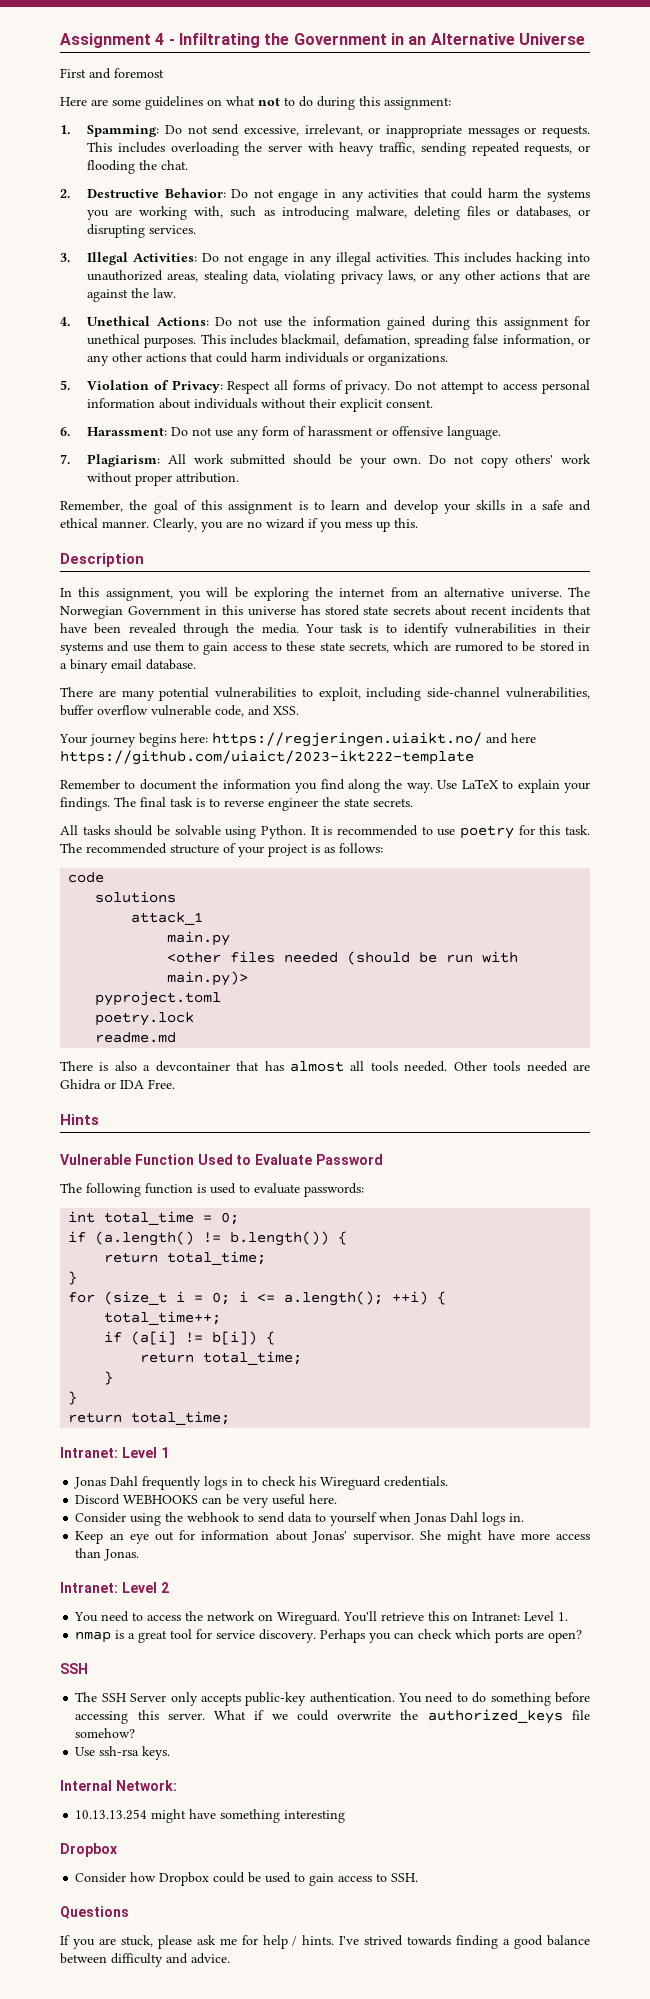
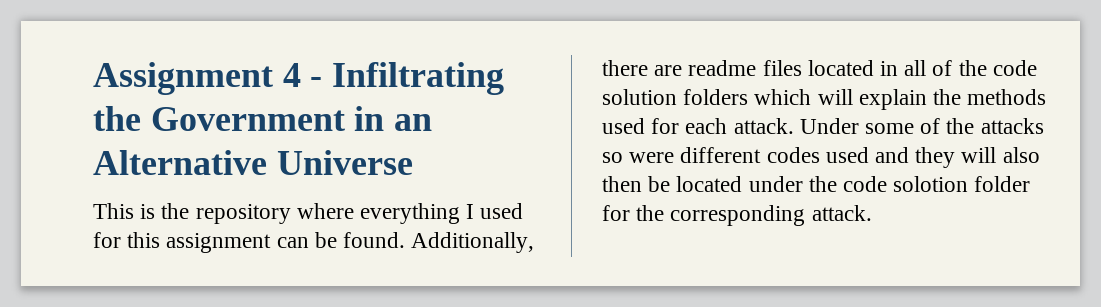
- First and foremost
- Here are some guidelines on what not to do during this assignment:
- 1. Spamming: Do not send excessive, irrelevant, or inappropriate messages or requests. This includes overloading the server with heavy traffic, sending repeated requests, or flooding the chat.
- 2. Destructive Behavior: Do not engage in any activities that could harm the systems you are working with, such as introducing malware, deleting files or databases, or disrupting services.
- 3. Illegal Activities: Do not engage in any illegal activities. This includes hacking into unauthorized areas, stealing data, violating privacy laws, or any other actions that are against the law.
- 4. Unethical Actions: Do not use the information gained during this assignment for unethical purposes. This includes blackmail, defamation, spreading false information, or any other actions that could harm individuals or organizations.
- 5. Violation of Privacy: Respect all forms of privacy. Do not attempt to access personal information about individuals without their explicit consent.
- 6. Harassment: Do not use any form of harassment or offensive language.
- 7. Plagiarism: All work submitted should be your own. Do not copy others' work without proper attribution.
- Remember, the goal of this assignment is to learn and develop your skills in a safe and ethical manner. Clearly, you are no wizard if you mess up this.
- Description
- In this assignment, you will be exploring the internet from an alternative universe. The Norwegian Government in this universe has stored state secrets about recent incidents that have been revealed through the media. Your task is to identify vulnerabilities in their systems and use them to gain access to these state secrets, which are rumored to be stored in a binary email database.
- There are many potential vulnerabilities to exploit, including side-channel vulnerabilities, buffer overflow vulnerable code, and XSS.
- Your journey begins here: https://regjeringen.uiaikt.no/ and here https://github.com/uiaict/2023-ikt222-template
- Remember to document the information you find along the way. Use LaTeX to explain your findings. The final task is to reverse engineer the state secrets.
- All tasks should be solvable using Python. It is recommended to use poetry for this task. The recommended structure of your project is as follows:
- code
- solutions
- attack_1
- main.py
- <other files needed (should be run with main.py)>
- pyproject.toml
- poetry.lock
- readme.md
- There is also a devcontainer that has almost all tools needed. Other tools needed are Ghidra or IDA Free.
- Hints
- Vulnerable Function Used to Evaluate Password
- The following function is used to evaluate passwords:
- int total_time = 0;
- if (a.length() != b.length()) {
- return total_time;
- }
- for (size_t i = 0; i <= a.length(); ++i) {
- total_time++;
- if (a[i] != b[i]) {
- return total_time;
- }
- }
- return total_time;
- Intranet: Level 1
- Jonas Dahl frequently logs in to check his Wireguard credentials.
- Discord WEBHOOKS can be very useful here.
- Consider using the webhook to send data to yourself when Jonas Dahl logs in.
- Keep an eye out for information about Jonas' supervisor. She might have more access than Jonas.
- Intranet: Level 2
- You need to access the network on Wireguard. You'll retrieve this on Intranet: Level 1.
- nmap is a great tool for service discovery. Perhaps you can check which ports are open?
- SSH
- The SSH Server only accepts public-key authentication. You need to do something before accessing this server. What if we could overwrite the authorized_keys file somehow?
- Use ssh-rsa keys.
- Internal Network:
- 10.13.13.254 might have something interesting
- Dropbox
- Consider how Dropbox could be used to gain access to SSH.
- Questions
- If you are stuck, please ask me for help / hints. I've strived towards finding a good balance between difficulty and advice.
+ This is the repository where everything I used for this assignment can be found. Additionally, there are readme files located in all of the code solution folders which will explain the methods used for each attack. Under some of the attacks so were different codes used and they will also then be located under the code solotion folder for the corresponding attack.

